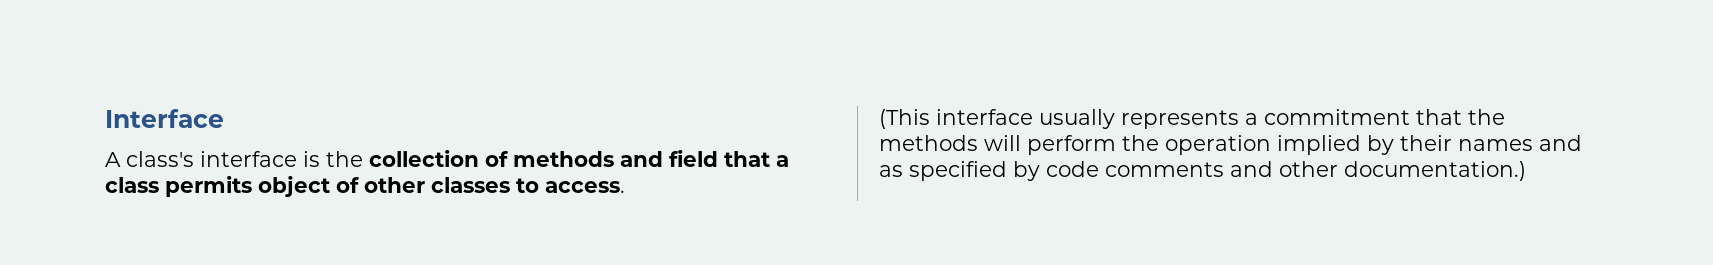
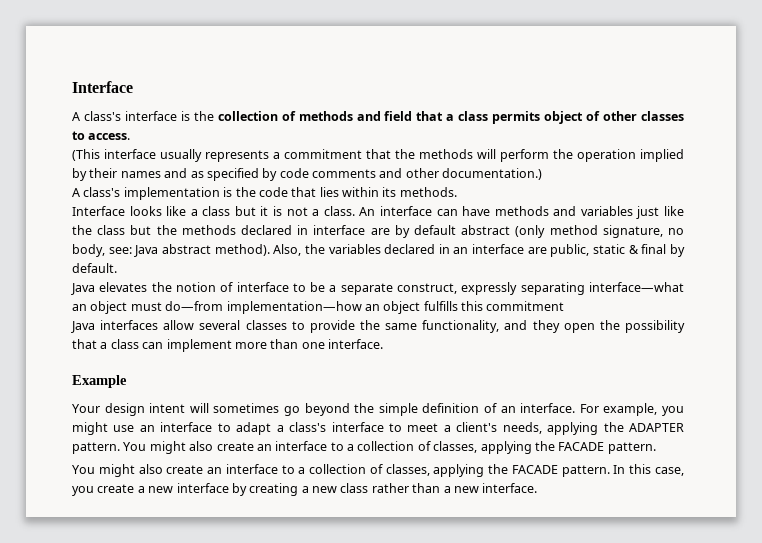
+ A class's implementation is the code that lies within its methods.
+ Interface looks like a class but it is not a class. An interface can have methods and variables just like the class but the methods declared in interface are by default abstract (only method signature, no body, see: Java abstract method). Also, the variables declared in an interface are public, static & final by default.
+ Java elevates the notion of interface to be a separate construct, expressly separating interface—what an object must do—from implementation—how an object fulfills this commitment
+ Java interfaces allow several classes to provide the same functionality, and they open the possibility that a class can implement more than one interface.
+ Example
+ Your design intent will sometimes go beyond the simple definition of an interface. For example, you might use an interface to adapt a class's interface to meet a client's needs, applying the ADAPTER pattern. You might also create an interface to a collection of classes, applying the FACADE pattern.
+ You might also create an interface to a collection of classes, applying the FACADE pattern. In this case, you create a new interface by creating a new class rather than a new interface.

